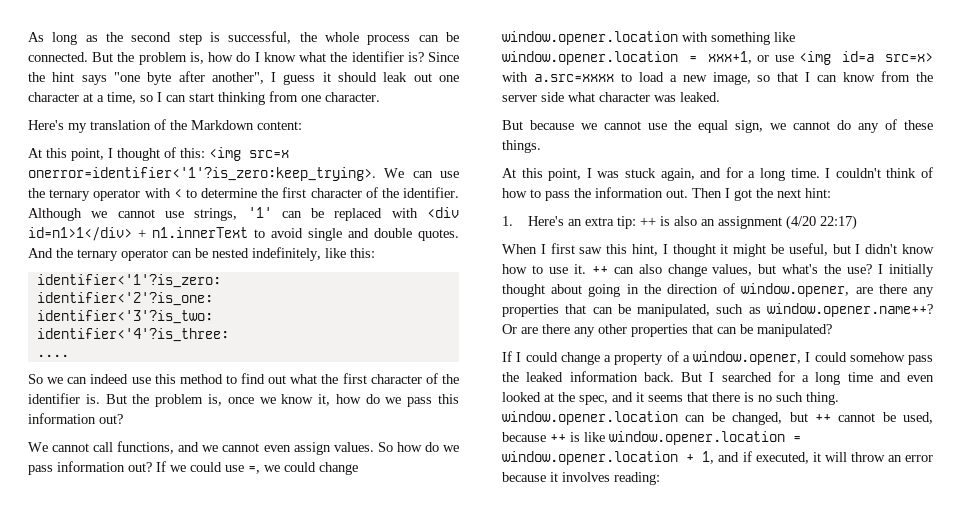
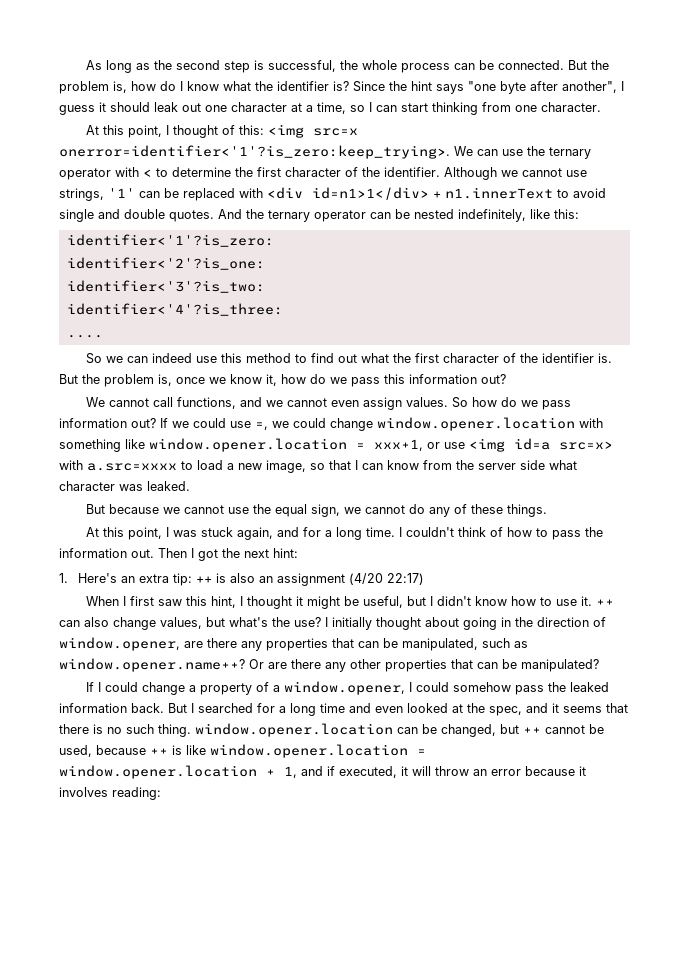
- Here's my translation of the Markdown content:

